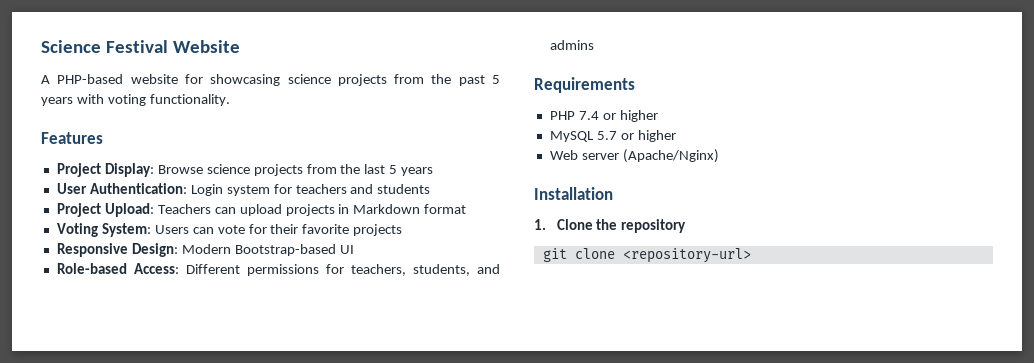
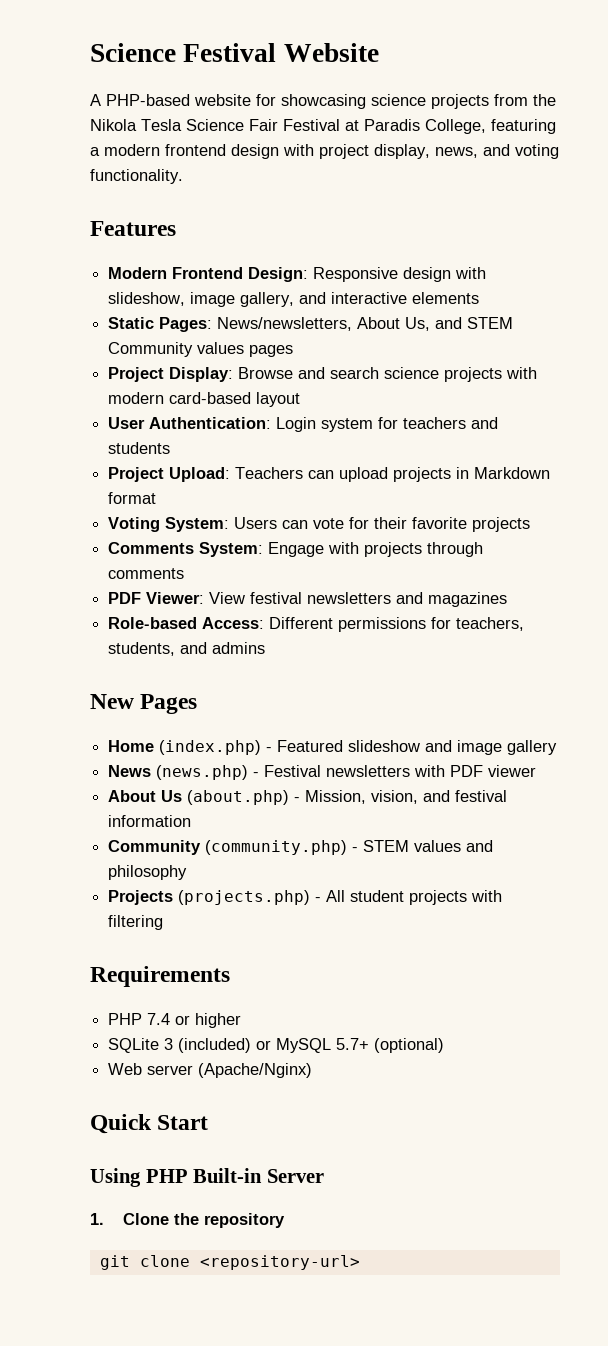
- A PHP-based website for showcasing science projects from the past 5 years with voting functionality.
+ A PHP-based website for showcasing science projects from the Nikola Tesla Science Fair Festival at Paradis College, featuring a modern frontend design with project display, news, and voting functionality.
  Features
- Project Display: Browse science projects from the last 5 years
+ Modern Frontend Design: Responsive design with slideshow, image gallery, and interactive elements
+ Static Pages: News/newsletters, About Us, and STEM Community values pages
+ Project Display: Browse and search science projects with modern card-based layout
- Responsive Design: Modern Bootstrap-based UI
+ Comments System: Engage with projects through comments
+ PDF Viewer: View festival newsletters and magazines
+ New Pages
+ Home (index.php) - Featured slideshow and image gallery
+ News (news.php) - Festival newsletters with PDF viewer
+ About Us (about.php) - Mission, vision, and festival information
+ Community (community.php) - STEM values and philosophy
+ Projects (projects.php) - All student projects with filtering
- MySQL 5.7 or higher
+ SQLite 3 (included) or MySQL 5.7+ (optional)
  Web server (Apache/Nginx)
- Installation
+ Quick Start
+ Using PHP Built-in Server

